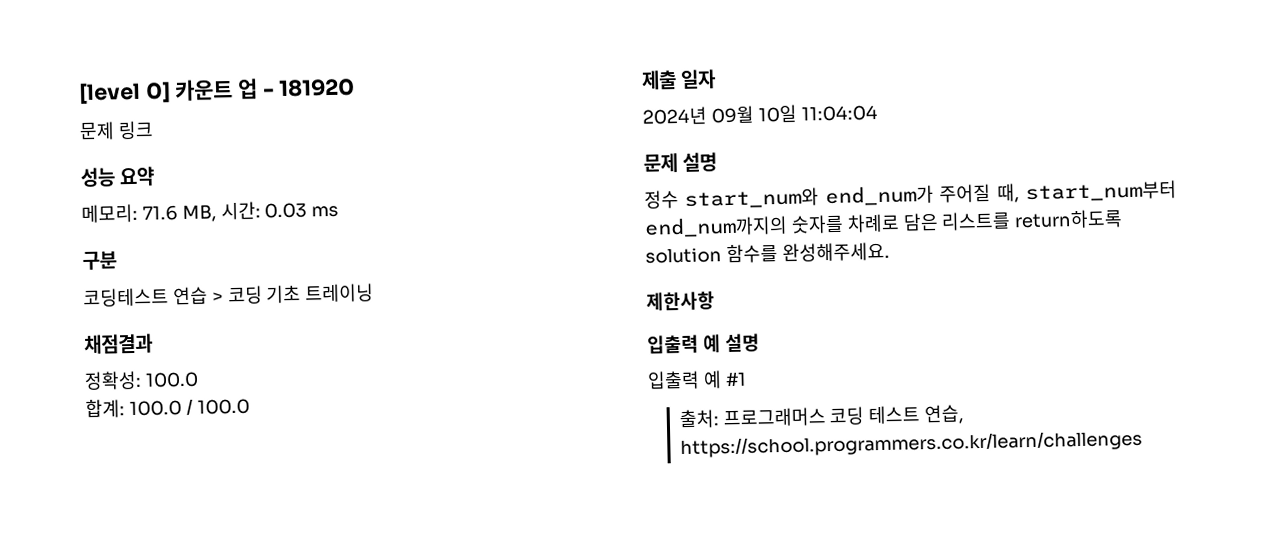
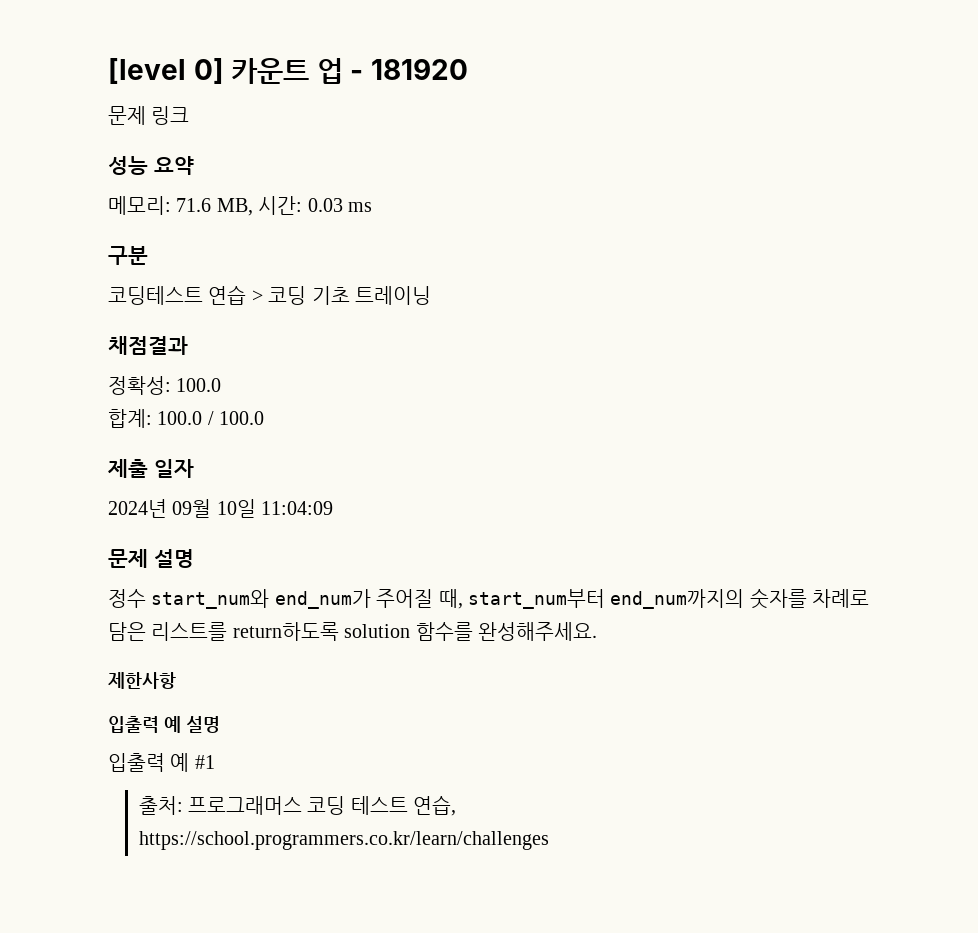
- 2024년 09월 10일 11:04:04
+ 2024년 09월 10일 11:04:09

